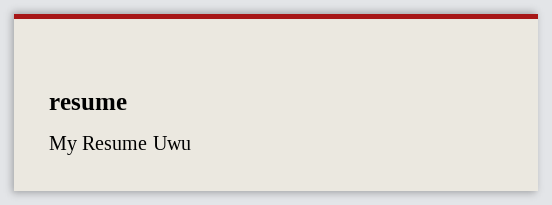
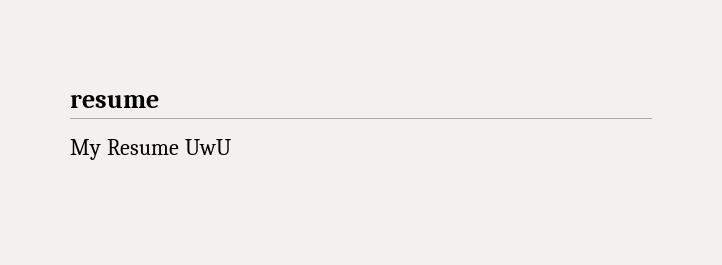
- My Resume Uwu
+ My Resume UwU

